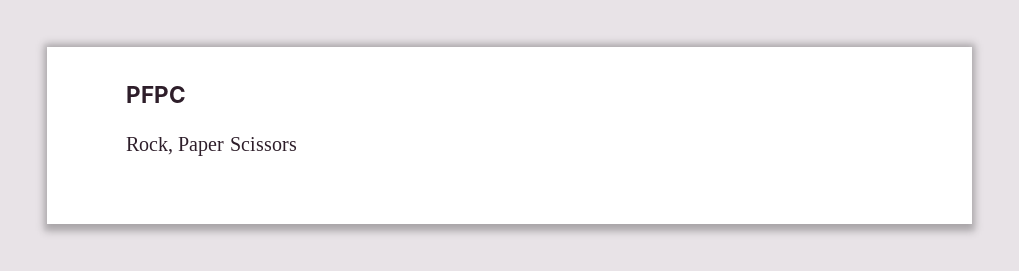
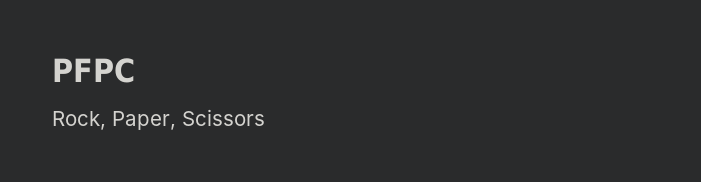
- Rock, Paper Scissors
+ Rock, Paper, Scissors

